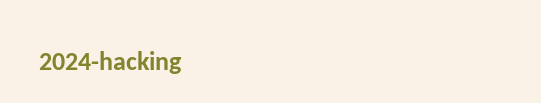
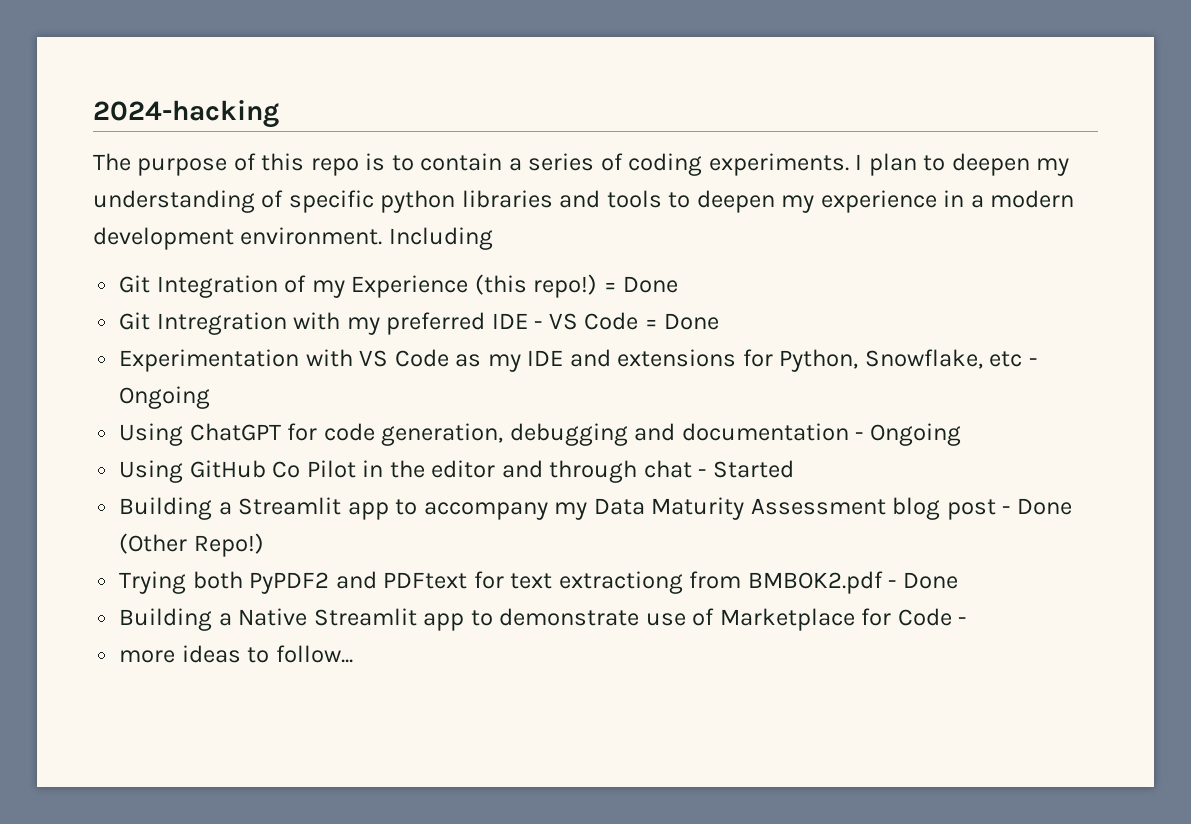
+ The purpose of this repo is to contain a series of coding experiments. I plan to deepen my understanding of specific python libraries and tools to deepen my experience in a modern development environment. Including
+ Git Integration of my Experience (this repo!) = Done
+ Git Intregration with my preferred IDE - VS Code = Done
+ Experimentation with VS Code as my IDE and extensions for Python, Snowflake, etc - Ongoing
+ Using ChatGPT for code generation, debugging and documentation - Ongoing
+ Using GitHub Co Pilot in the editor and through chat - Started
+ Building a Streamlit app to accompany my Data Maturity Assessment blog post - Done (Other Repo!)
+ Trying both PyPDF2 and PDFtext for text extractiong from BMBOK2.pdf - Done
+ Building a Native Streamlit app to demonstrate use of Marketplace for Code -
+ more ideas to follow...

